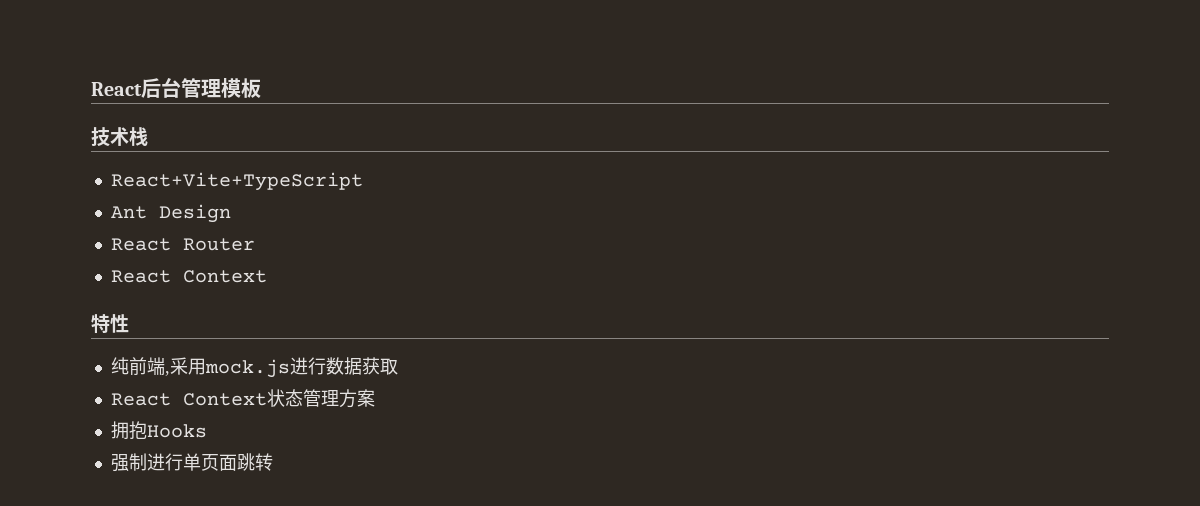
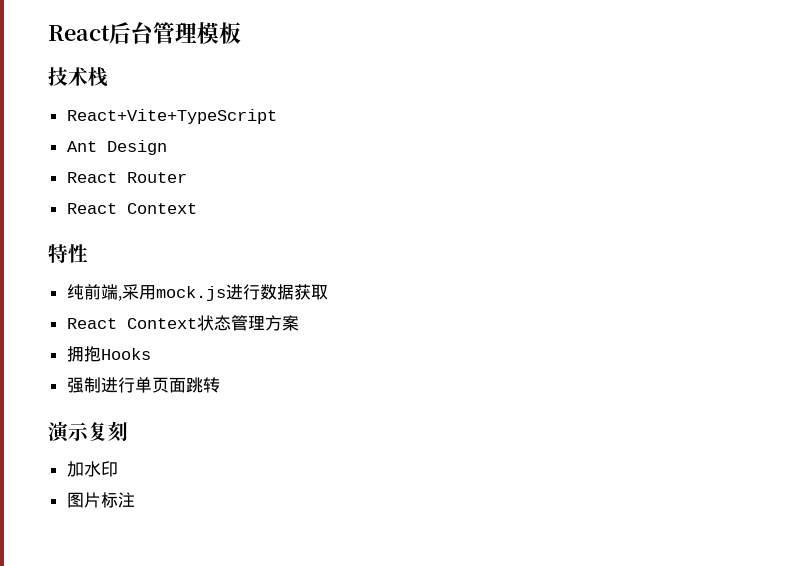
+ 演示复刻
+ 加水印
+ 图片标注

